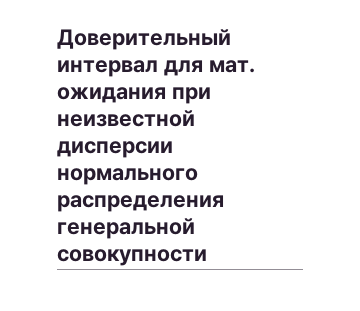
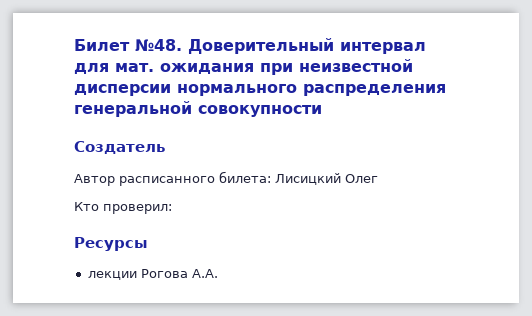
+ Билет №48.
+ Создатель
+ Автор расписанного билета: Лисицкий Олег
+ Кто проверил:
+ Ресурсы
+ лекции Рогова А.А.

